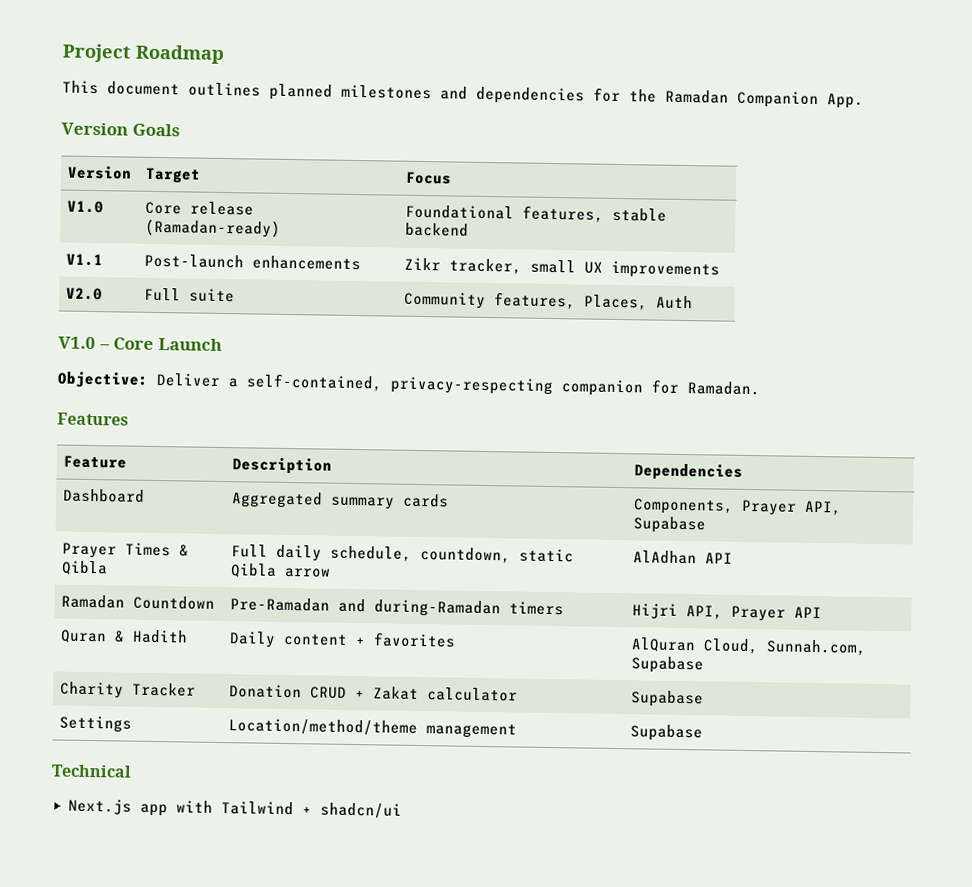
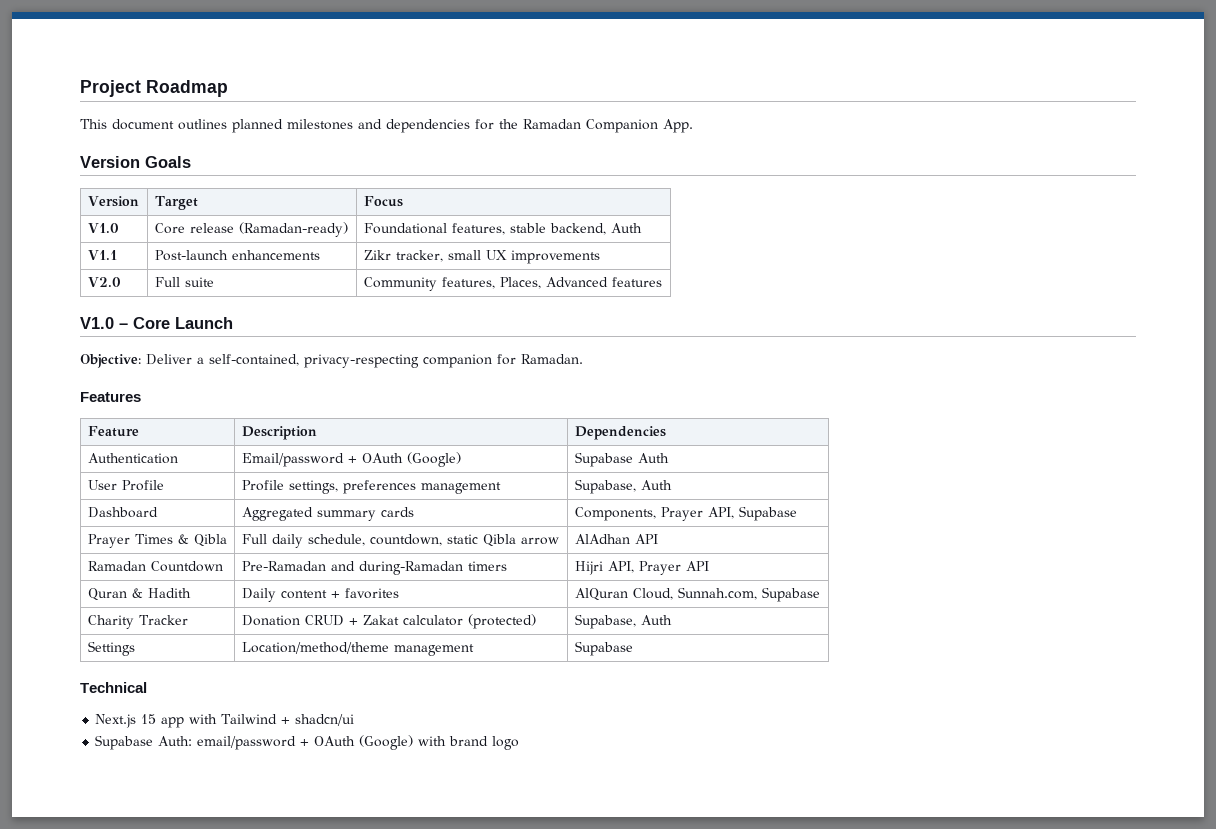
- V1.0 | Core release (Ramadan-ready) | Foundational features, stable backend
+ V1.0 | Core release (Ramadan-ready) | Foundational features, stable backend, Auth
- V2.0 | Full suite | Community features, Places, Auth
+ V2.0 | Full suite | Community features, Places, Advanced features
+ Authentication | Email/password + OAuth (Google) | Supabase Auth
+ User Profile | Profile settings, preferences management | Supabase, Auth
- Charity Tracker | Donation CRUD + Zakat calculator | Supabase
+ Charity Tracker | Donation CRUD + Zakat calculator (protected) | Supabase, Auth
- Next.js app with Tailwind + shadcn/ui
+ Next.js 15 app with Tailwind + shadcn/ui
+ Supabase Auth: email/password + OAuth (Google) with brand logo

